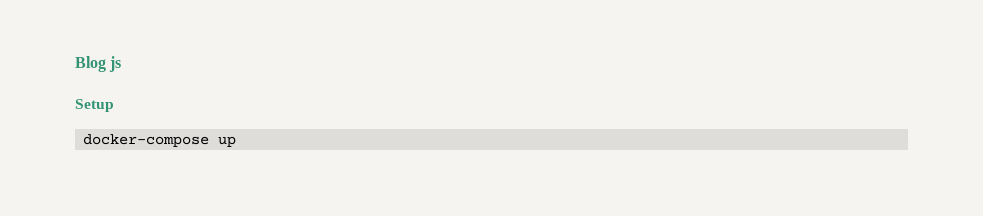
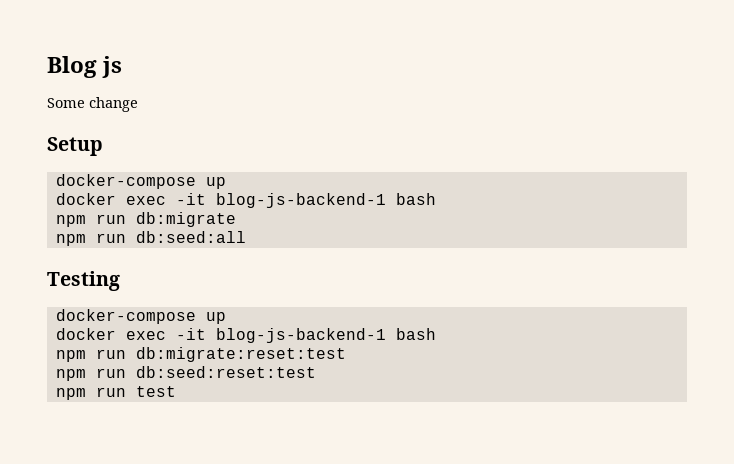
+ Some change
  Setup
  docker-compose up
+ docker exec -it blog-js-backend-1 bash
+ npm run db:migrate
+ npm run db:seed:all
+ Testing
+ docker-compose up
+ docker exec -it blog-js-backend-1 bash
+ npm run db:migrate:reset:test
+ npm run db:seed:reset:test
+ npm run test

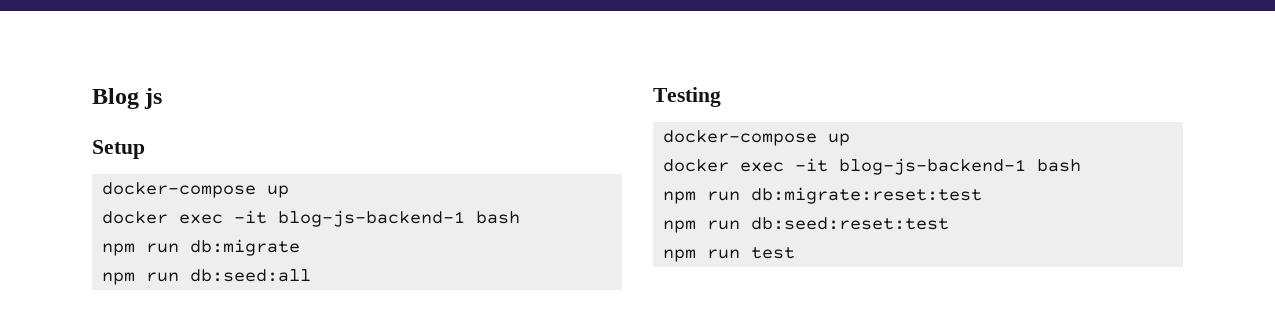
- Some change

